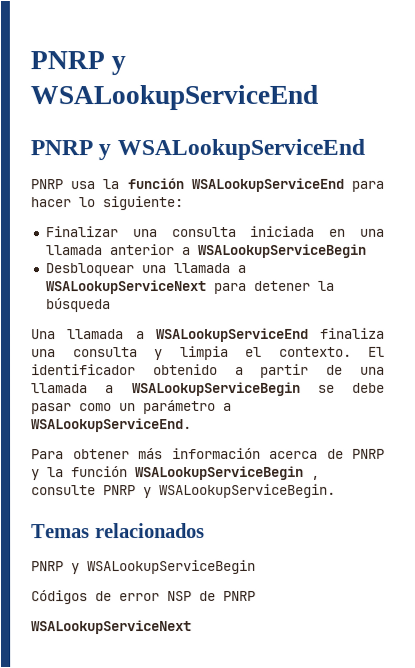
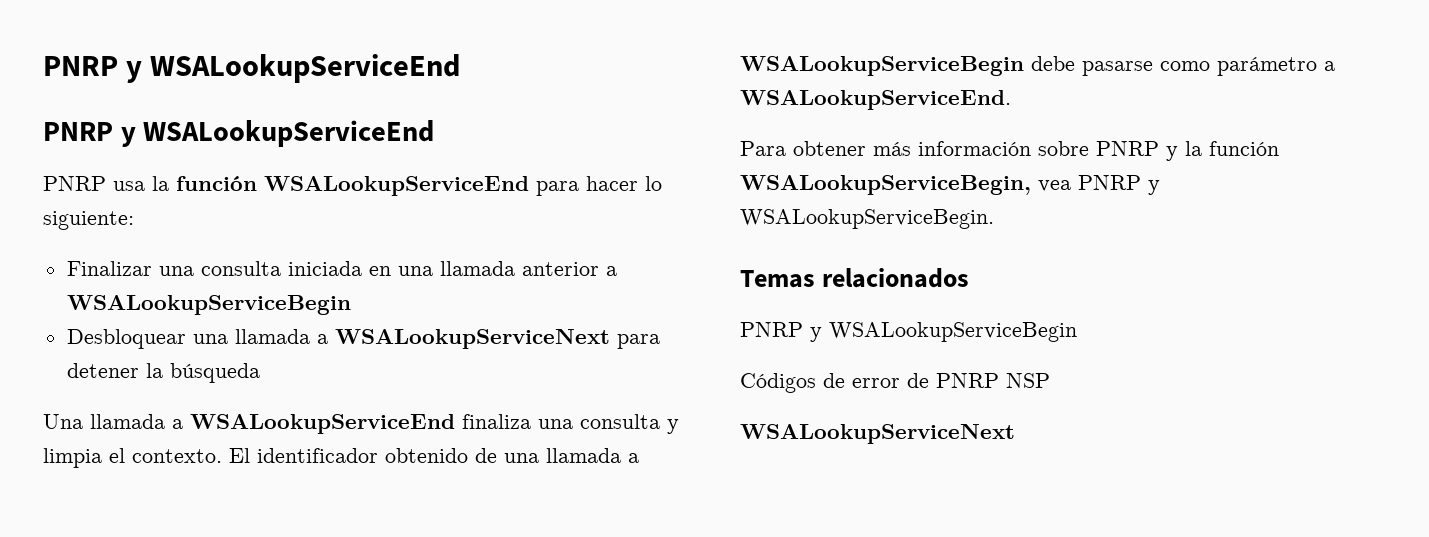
- El identificador obtenido a partir de una llamada a WSALookupServiceBegin se debe pasar como un parámetro a WSALookupServiceEnd.
+ El identificador obtenido de una llamada a WSALookupServiceBegin debe pasarse como parámetro a WSALookupServiceEnd.
- Para obtener más información acerca de PNRP y la función WSALookupServiceBegin , consulte PNRP y WSALookupServiceBegin.
+ Para obtener más información sobre PNRP y la función WSALookupServiceBegin, vea PNRP y WSALookupServiceBegin.
- Códigos de error NSP de PNRP
+ Códigos de error de PNRP NSP

